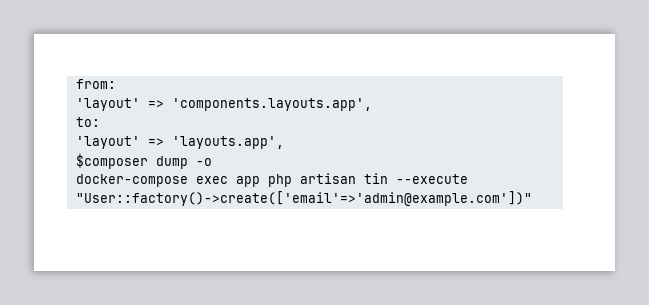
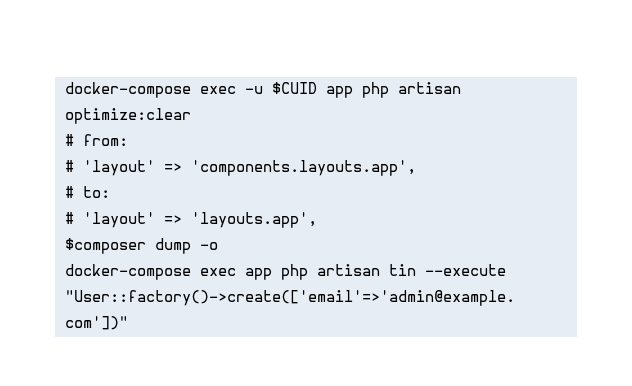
- from:
+ docker-compose exec -u $CUID app php artisan optimize:clear
+ # from:
- 'layout' => 'components.layouts.app',
+ # 'layout' => 'components.layouts.app',
- to:
+ # to:
- 'layout' => 'layouts.app',
+ # 'layout' => 'layouts.app',

